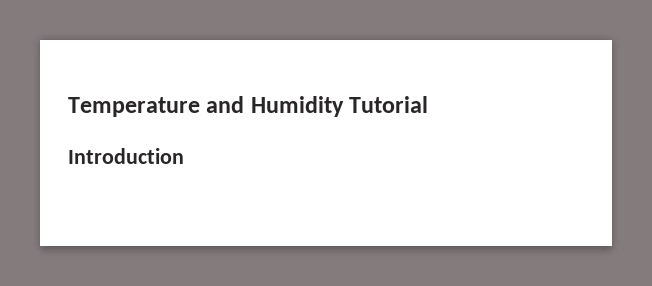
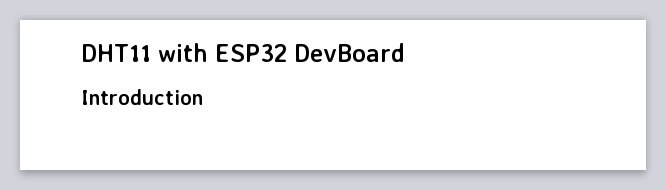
- Temperature and Humidity Tutorial
+ DHT11 with ESP32 DevBoard

